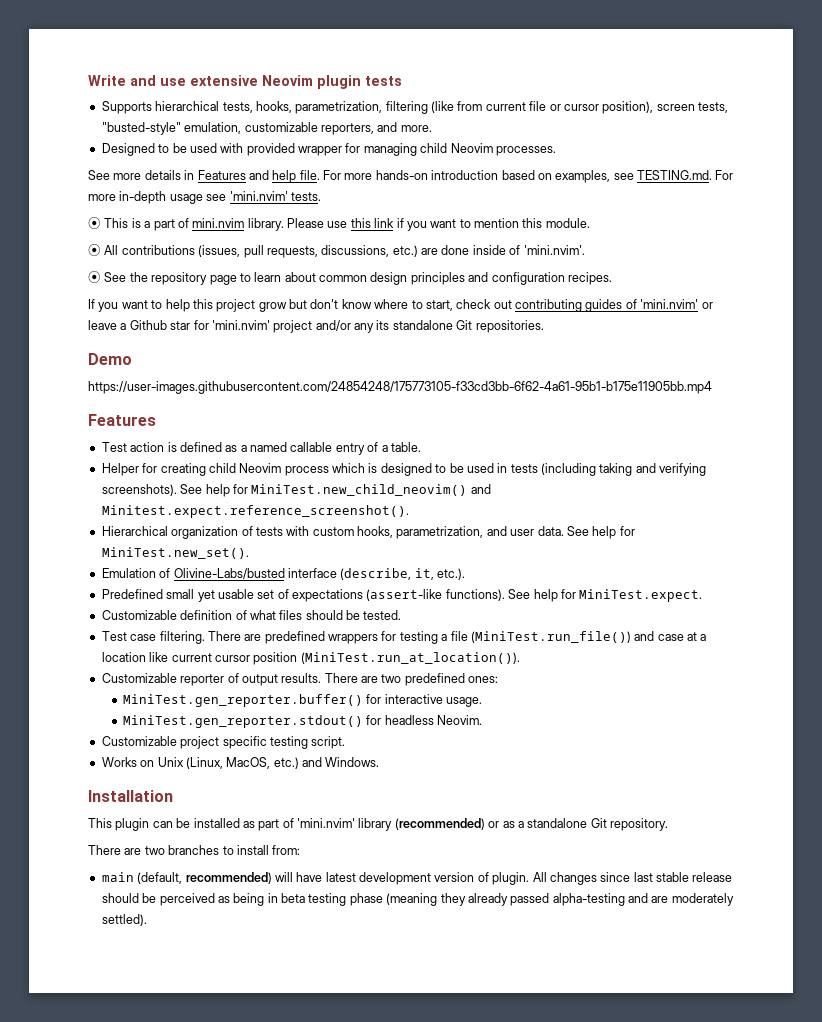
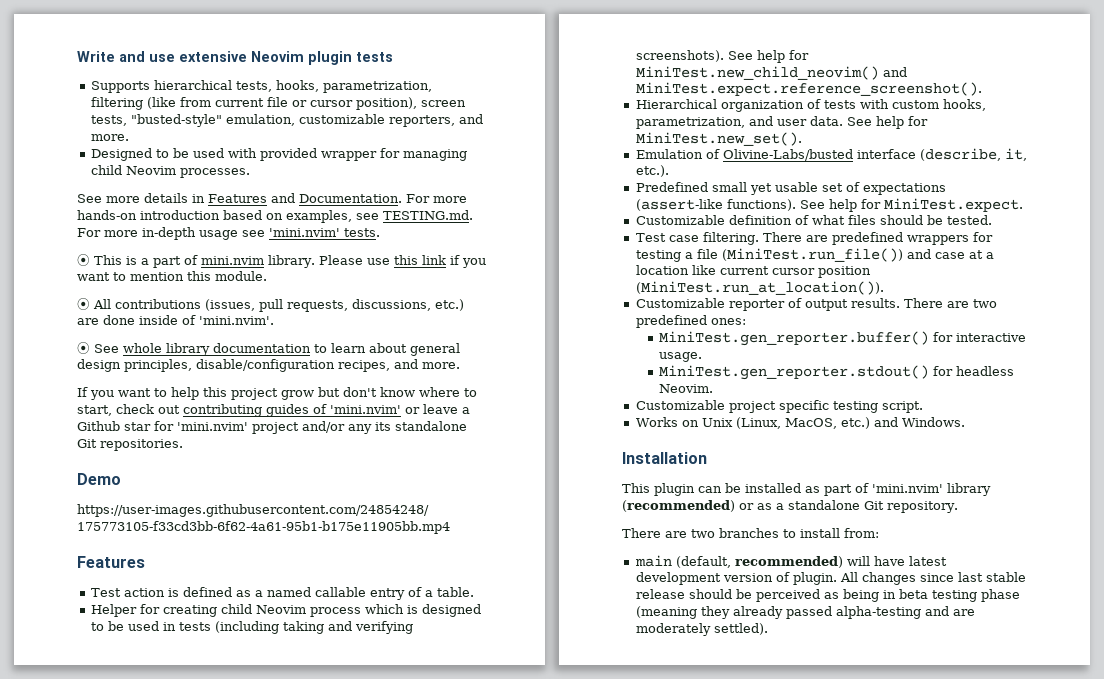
- See more details in Features and help file.
+ See more details in Features and Documentation.
- ⦿ See the repository page to learn about common design principles and configuration recipes.
+ ⦿ See whole library documentation to learn about general design principles, disable/configuration recipes, and more.
- See help for MiniTest.new_child_neovim() and Minitest.expect.reference_screenshot().
+ See help for MiniTest.new_child_neovim() and MiniTest.expect.reference_screenshot().

